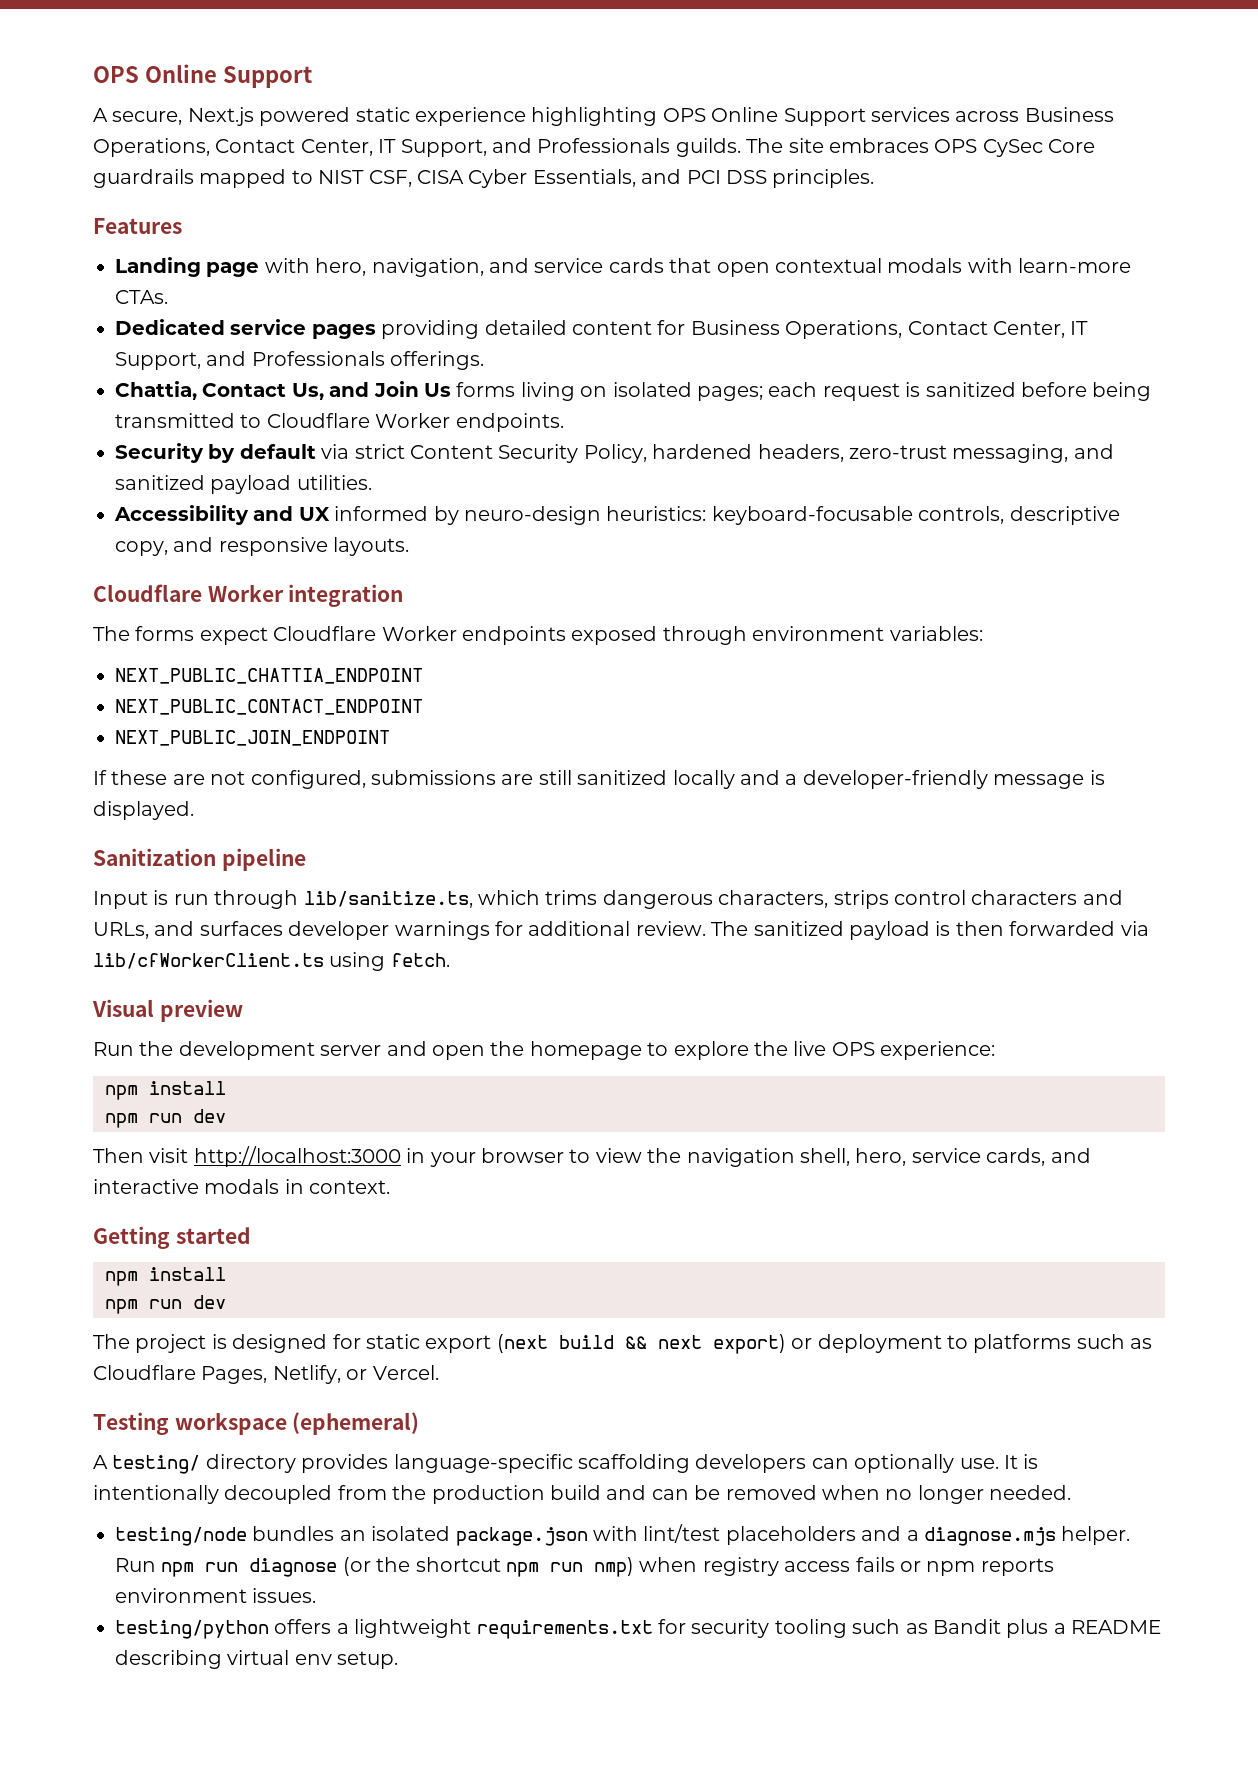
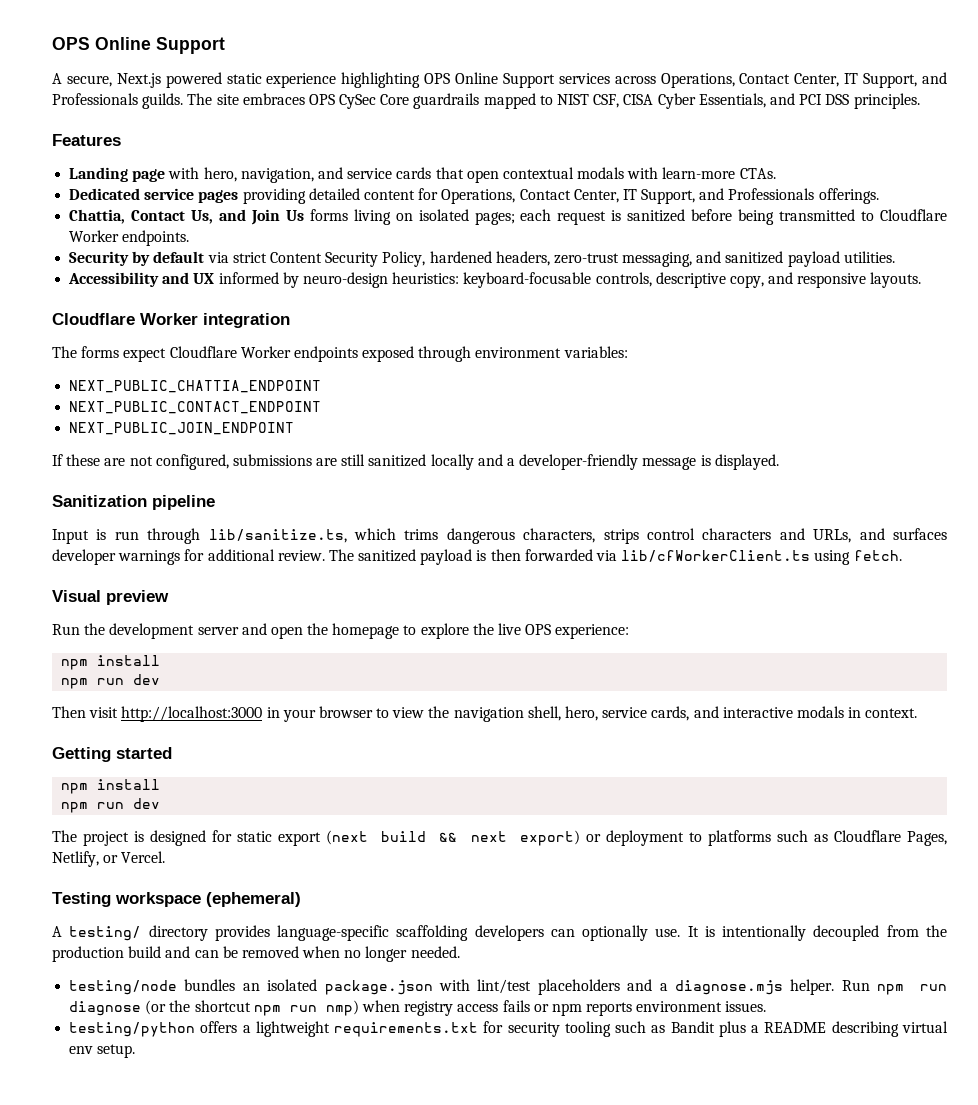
- A secure, Next.js powered static experience highlighting OPS Online Support services across Business Operations, Contact Center, IT Support, and Professionals guilds.
+ A secure, Next.js powered static experience highlighting OPS Online Support services across Operations, Contact Center, IT Support, and Professionals guilds.
- Dedicated service pages providing detailed content for Business Operations, Contact Center, IT Support, and Professionals offerings.
+ Dedicated service pages providing detailed content for Operations, Contact Center, IT Support, and Professionals offerings.

